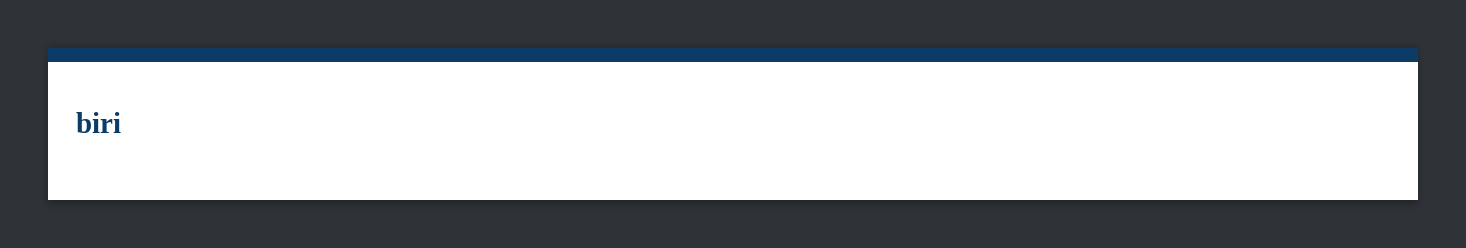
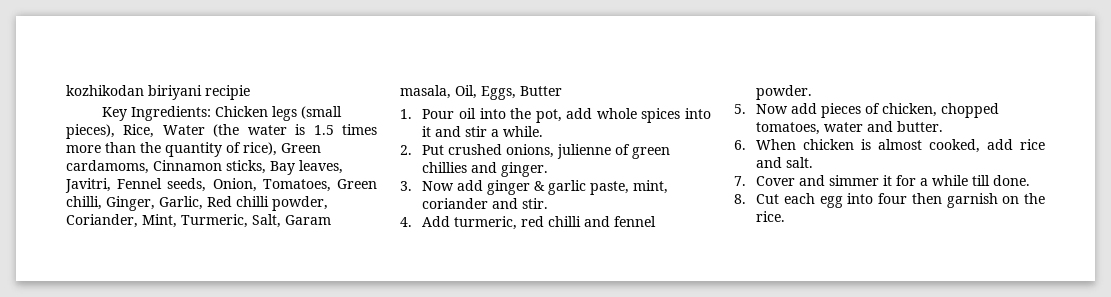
- biri
+ kozhikodan biriyani recipie
+ Key Ingredients: Chicken legs (small pieces), Rice, Water (the water is 1.5 times more than the quantity of rice), Green cardamoms, Cinnamon sticks, Bay leaves, Javitri, Fennel seeds, Onion, Tomatoes, Green chilli, Ginger, Garlic, Red chilli powder, Coriander, Mint, Turmeric, Salt, Garam masala, Oil, Eggs, Butter
+ 1. Pour oil into the pot, add whole spices into it and stir a while.
+ 2. Put crushed onions, julienne of green chillies and ginger.
+ 3. Now add ginger & garlic paste, mint, coriander and stir.
+ 4. Add turmeric, red chilli and fennel powder.
+ 5. Now add pieces of chicken, chopped tomatoes, water and butter.
+ 6. When chicken is almost cooked, add rice and salt.
+ 7. Cover and simmer it for a while till done.
+ 8. Cut each egg into four then garnish on the rice.

